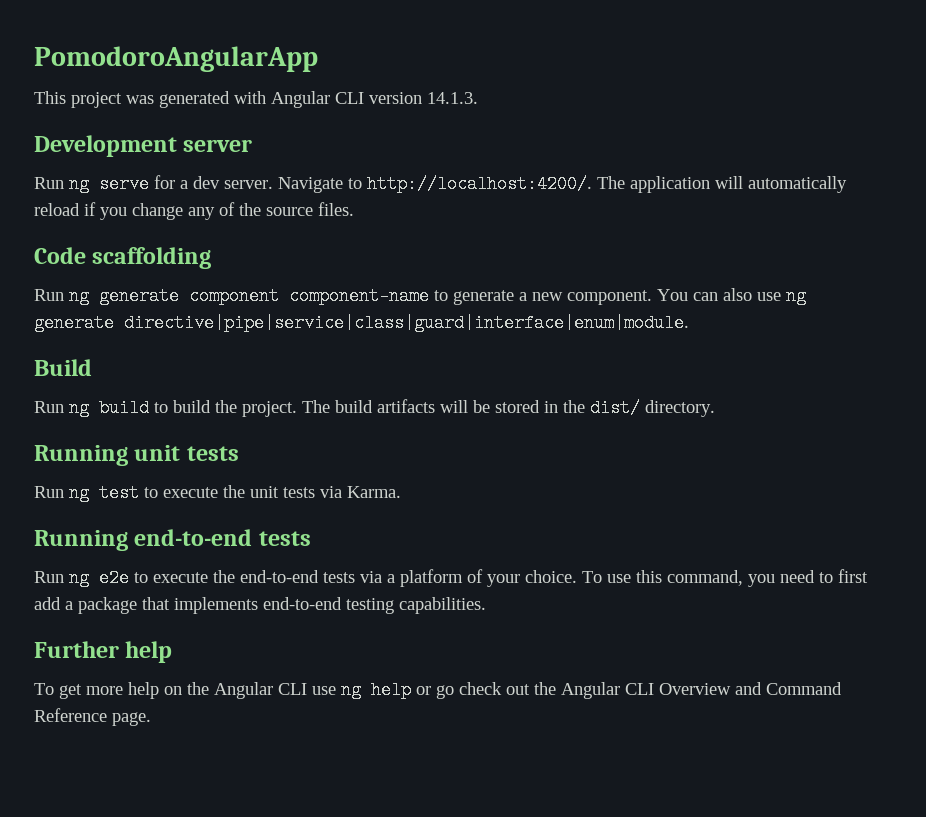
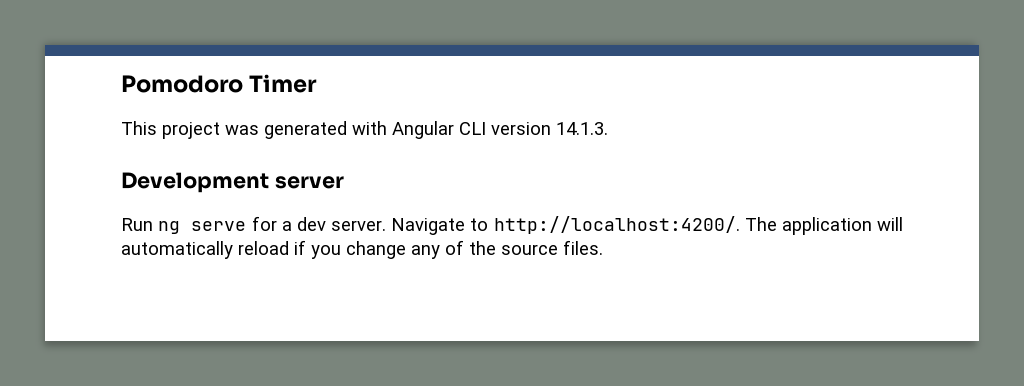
- PomodoroAngularApp
+ Pomodoro Timer
- Code scaffolding
- Run ng generate component component-name to generate a new component. You can also use ng generate directive|pipe|service|class|guard|interface|enum|module.
- Build
- Run ng build to build the project. The build artifacts will be stored in the dist/ directory.
- Running unit tests
- Run ng test to execute the unit tests via Karma.
- Running end-to-end tests
- Run ng e2e to execute the end-to-end tests via a platform of your choice. To use this command, you need to first add a package that implements end-to-end testing capabilities.
- Further help
- To get more help on the Angular CLI use ng help or go check out the Angular CLI Overview and Command Reference page.

